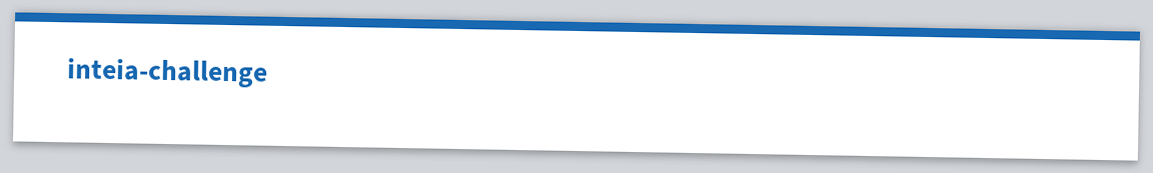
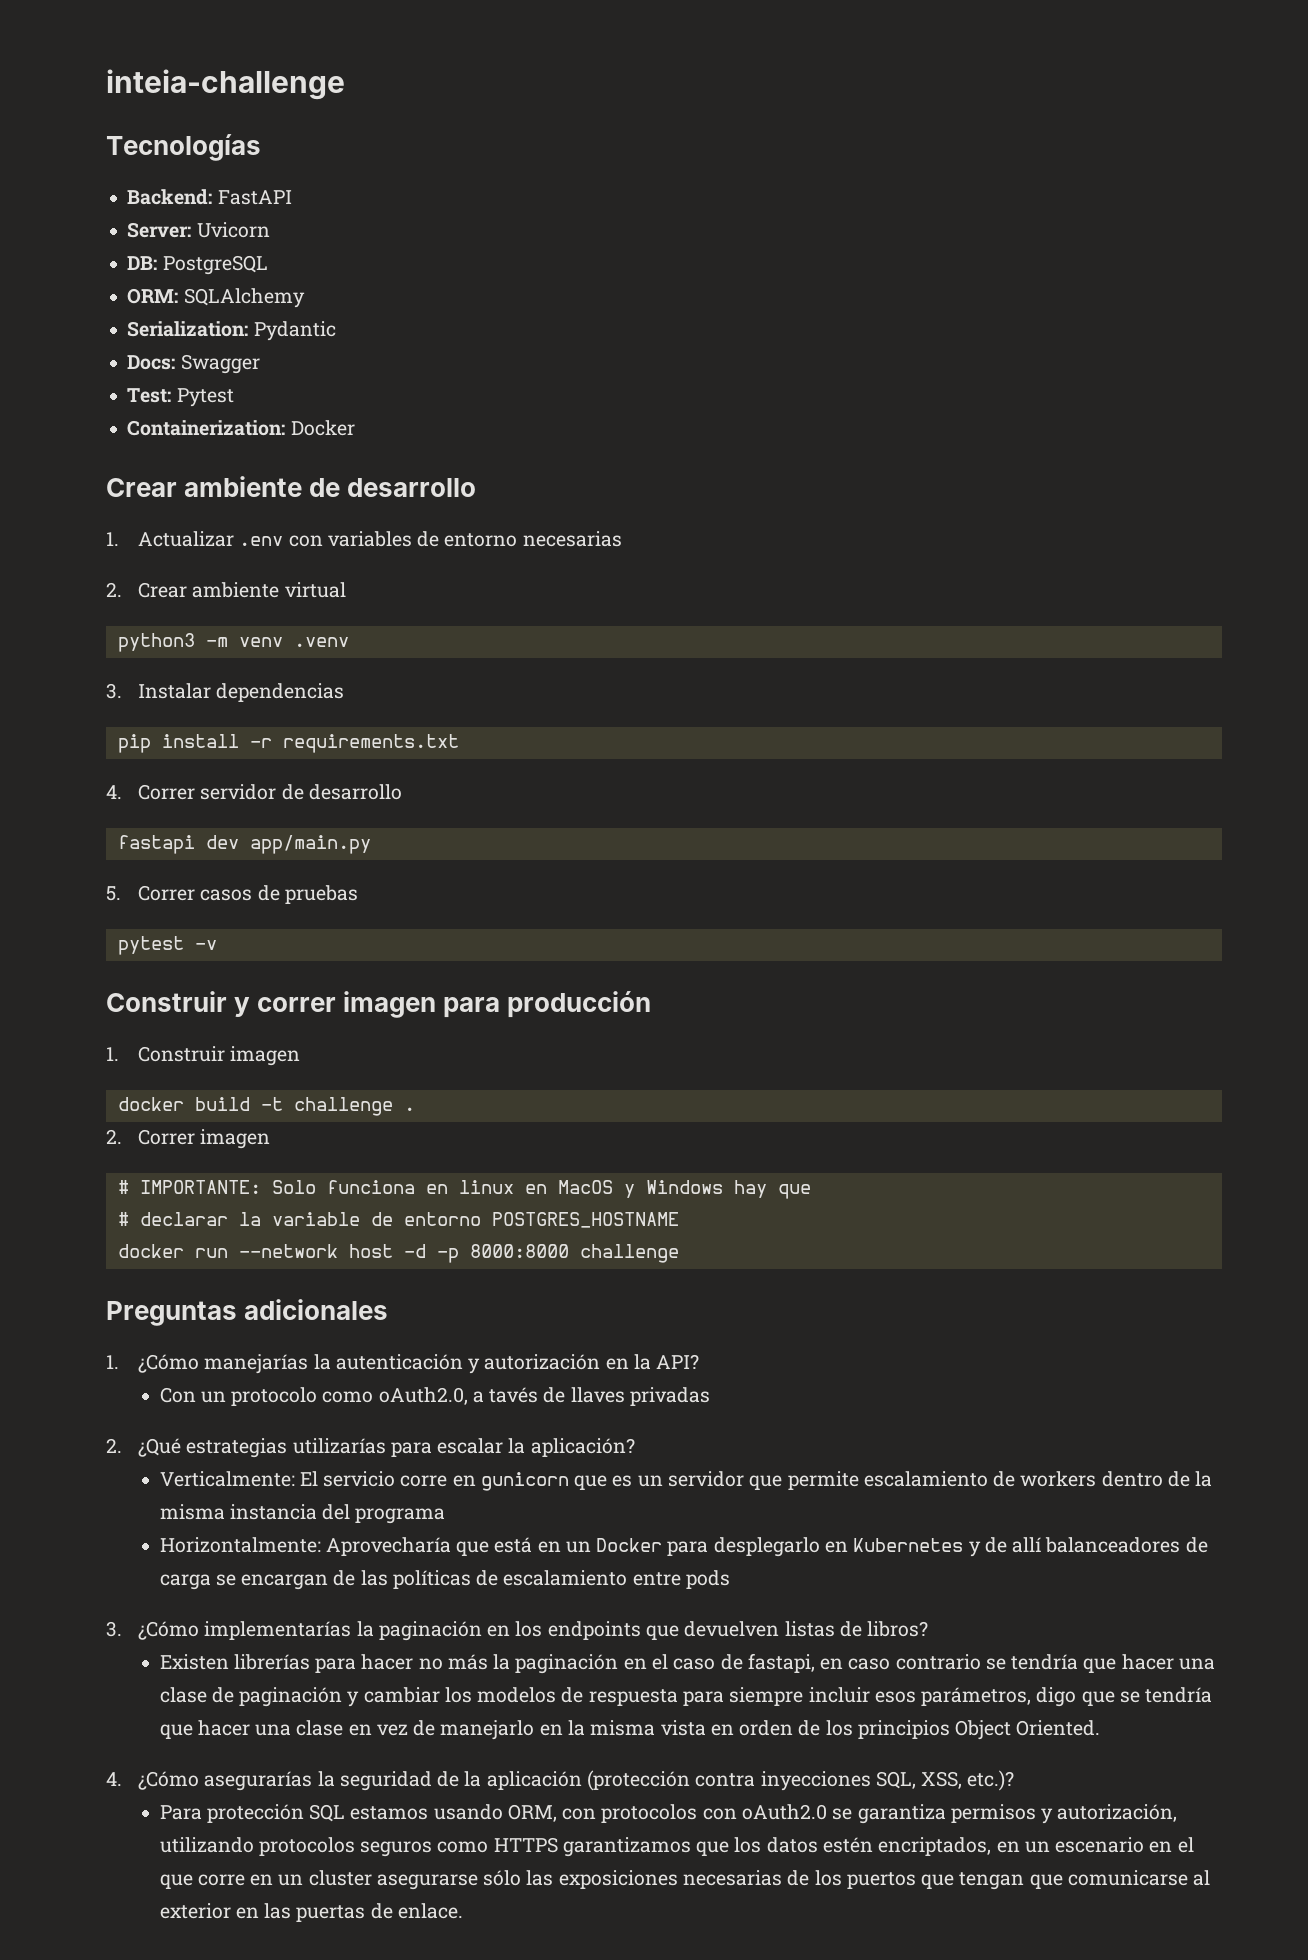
+ Tecnologías
+ Backend: FastAPI
+ Server: Uvicorn
+ DB: PostgreSQL
+ ORM: SQLAlchemy
+ Serialization: Pydantic
+ Docs: Swagger
+ Test: Pytest
+ Containerization: Docker
+ Crear ambiente de desarrollo
+ 1. Actualizar .env con variables de entorno necesarias
+ 2. Crear ambiente virtual
+ python3 -m venv .venv
+ 3. Instalar dependencias
+ pip install -r requirements.txt
+ 4. Correr servidor de desarrollo
+ fastapi dev app/main.py
+ 5. Correr casos de pruebas
+ pytest -v
+ Construir y correr imagen para producción
+ 1. Construir imagen
+ docker build -t challenge .
+ 2. Correr imagen
+ # IMPORTANTE: Solo funciona en linux en MacOS y Windows hay que
+ # declarar la variable de entorno POSTGRES_HOSTNAME
+ docker run --network host -d -p 8000:8000 challenge
+ Preguntas adicionales
+ 1. ¿Cómo manejarías la autenticación y autorización en la API?
+ Con un protocolo como oAuth2.0, a tavés de llaves privadas
+ 2. ¿Qué estrategias utilizarías para escalar la aplicación?
+ Verticalmente: El servicio corre en gunicorn que es un servidor que permite escalamiento de workers dentro de la misma instancia del programa
+ Horizontalmente: Aprovecharía que está en un Docker para desplegarlo en Kubernetes y de allí balanceadores de carga se encargan de las políticas de escalamiento entre pods
+ 3. ¿Cómo implementarías la paginación en los endpoints que devuelven listas de libros?
+ Existen librerías para hacer no más la paginación en el caso de fastapi, en caso contrario se tendría que hacer una clase de paginación y cambiar los modelos de respuesta para siempre incluir esos parámetros, digo que se tendría que hacer una clase en vez de manejarlo en la misma vista en orden de los principios Object Oriented.
+ 4. ¿Cómo asegurarías la seguridad de la aplicación (protección contra inyecciones SQL, XSS, etc.)?
+ Para protección SQL estamos usando ORM, con protocolos con oAuth2.0 se garantiza permisos y autorización, utilizando protocolos seguros como HTTPS garantizamos que los datos estén encriptados, en un escenario en el que corre en un cluster asegurarse sólo las exposiciones necesarias de los puertos que tengan que comunicarse al exterior en las puertas de enlace.

